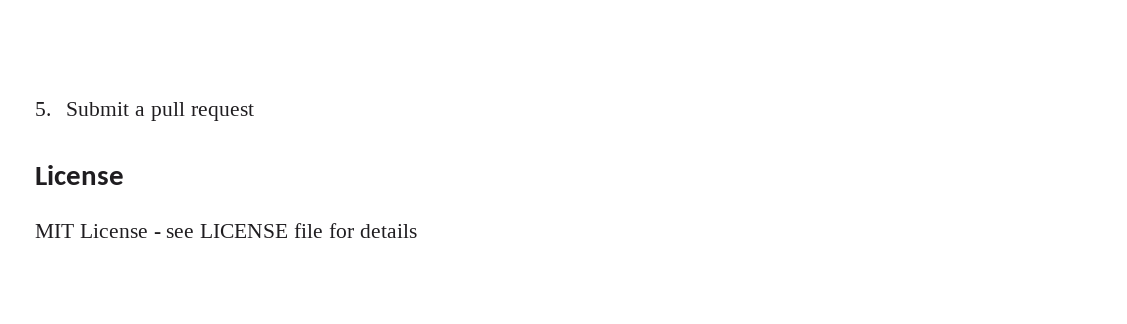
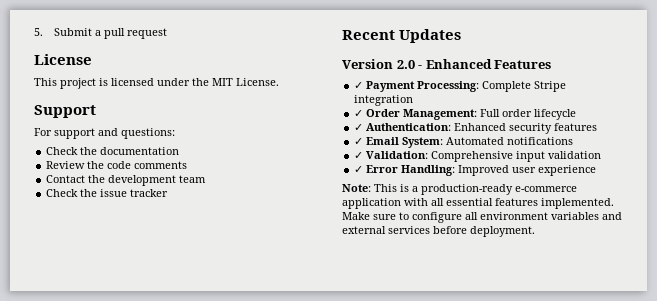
- MIT License - see LICENSE file for details
+ This project is licensed under the MIT License.
+ Support
+ For support and questions:
+ Check the documentation
+ Review the code comments
+ Contact the development team
+ Check the issue tracker
+ Recent Updates
+ Version 2.0 - Enhanced Features
+ ✓ Payment Processing: Complete Stripe integration
+ ✓ Order Management: Full order lifecycle
+ ✓ Authentication: Enhanced security features
+ ✓ Email System: Automated notifications
+ ✓ Validation: Comprehensive input validation
+ ✓ Error Handling: Improved user experience
+ Note: This is a production-ready e-commerce application with all essential features implemented. Make sure to configure all environment variables and external services before deployment.

